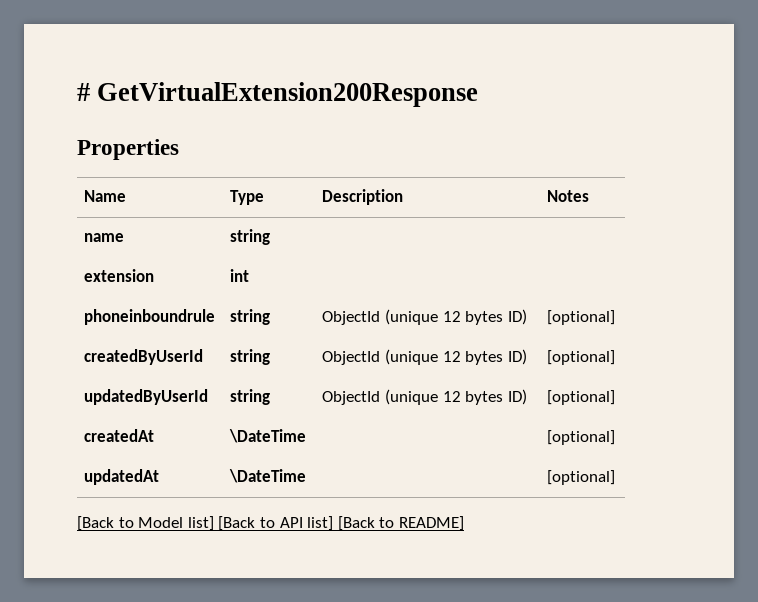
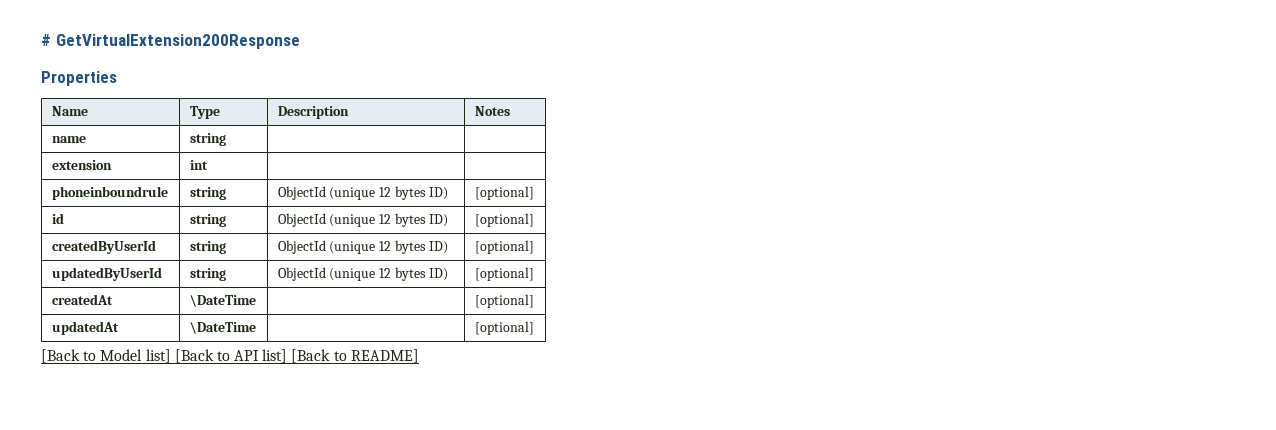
+ id | string | ObjectId (unique 12 bytes ID) | [optional]

